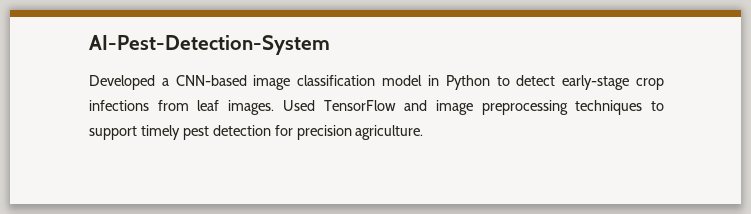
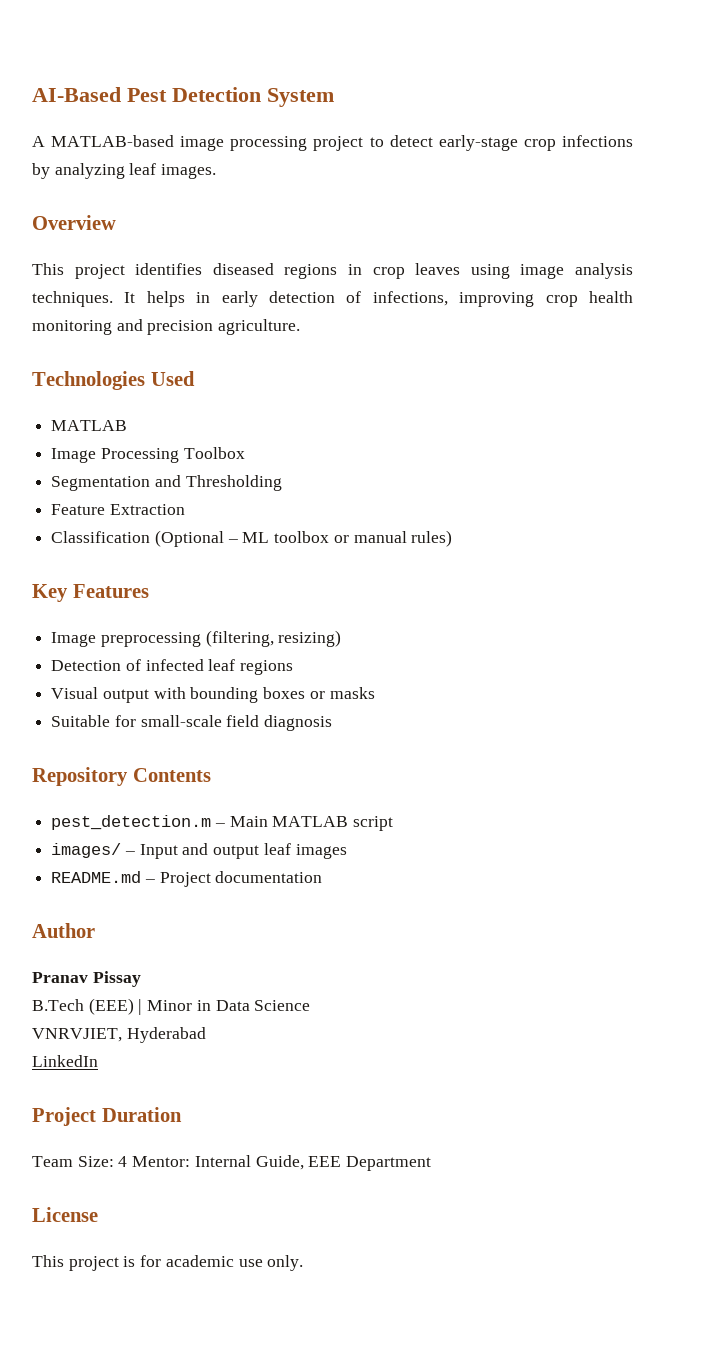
- AI-Pest-Detection-System
- Developed a CNN-based image classification model in Python to detect early-stage crop infections from leaf images. Used TensorFlow and image preprocessing techniques to support timely pest detection for precision agriculture.
+ AI-Based Pest Detection System
+ A MATLAB-based image processing project to detect early-stage crop infections by analyzing leaf images.
+ Overview
+ This project identifies diseased regions in crop leaves using image analysis techniques. It helps in early detection of infections, improving crop health monitoring and precision agriculture.
+ Technologies Used
+ MATLAB
+ Image Processing Toolbox
+ Segmentation and Thresholding
+ Feature Extraction
+ Classification (Optional – ML toolbox or manual rules)
+ Key Features
+ Image preprocessing (filtering, resizing)
+ Detection of infected leaf regions
+ Visual output with bounding boxes or masks
+ Suitable for small-scale field diagnosis
+ Repository Contents
+ pest_detection.m – Main MATLAB script
+ images/ – Input and output leaf images
+ README.md – Project documentation
+ Author
+ Pranav Pissay
+ B.Tech (EEE) | Minor in Data Science
+ VNRVJIET, Hyderabad
+ LinkedIn
+ Project Duration
+ Team Size: 4 Mentor: Internal Guide, EEE Department
+ License
+ This project is for academic use only.

